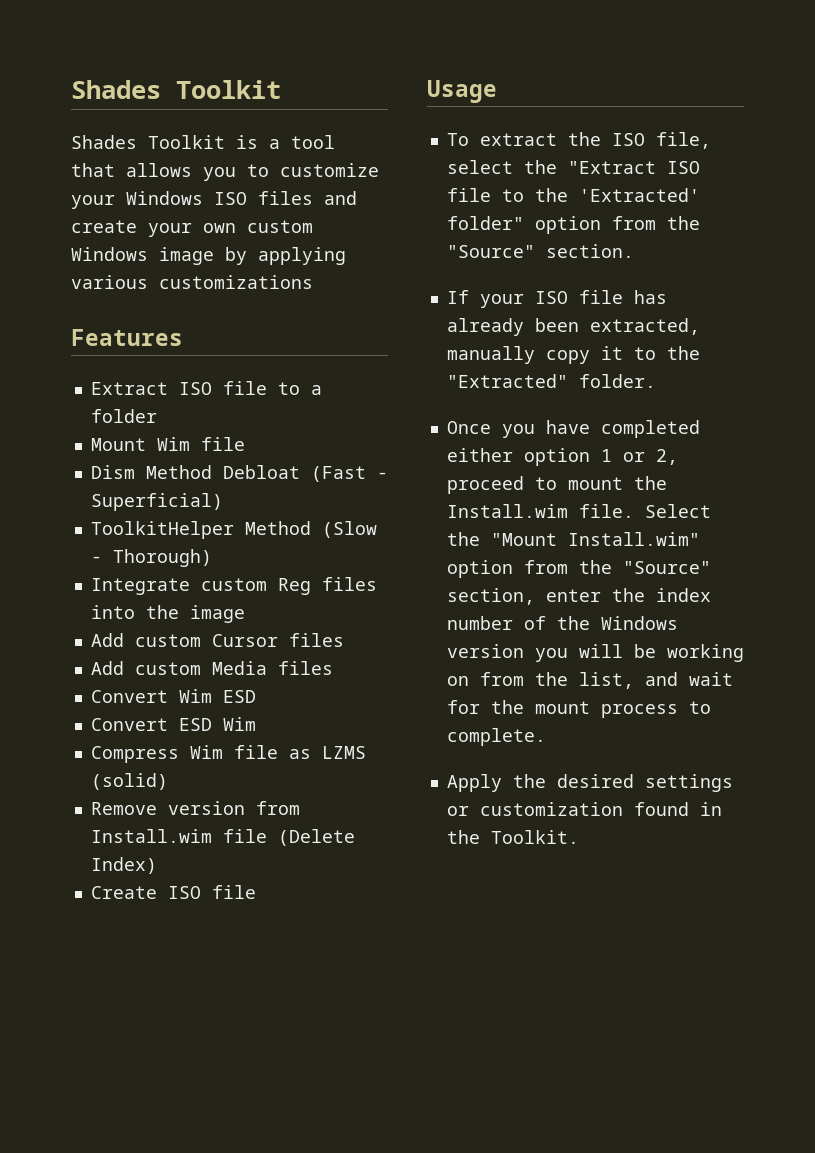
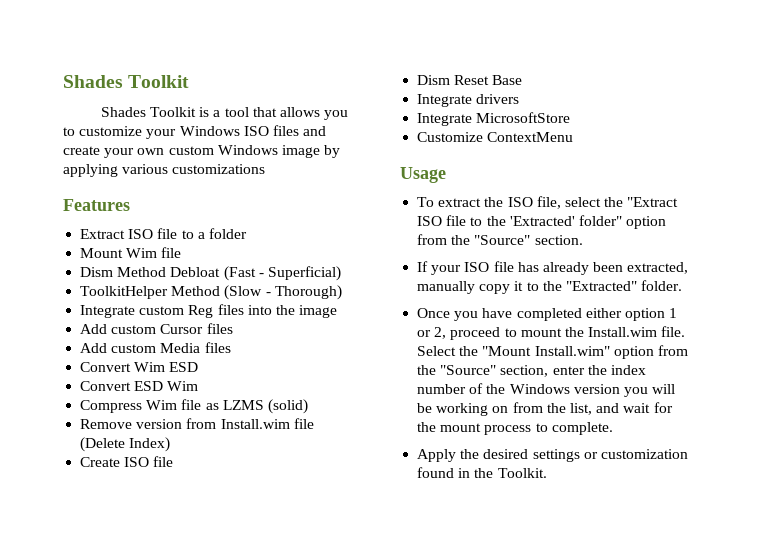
+ Dism Reset Base
+ Integrate drivers
+ Integrate MicrosoftStore
+ Customize ContextMenu

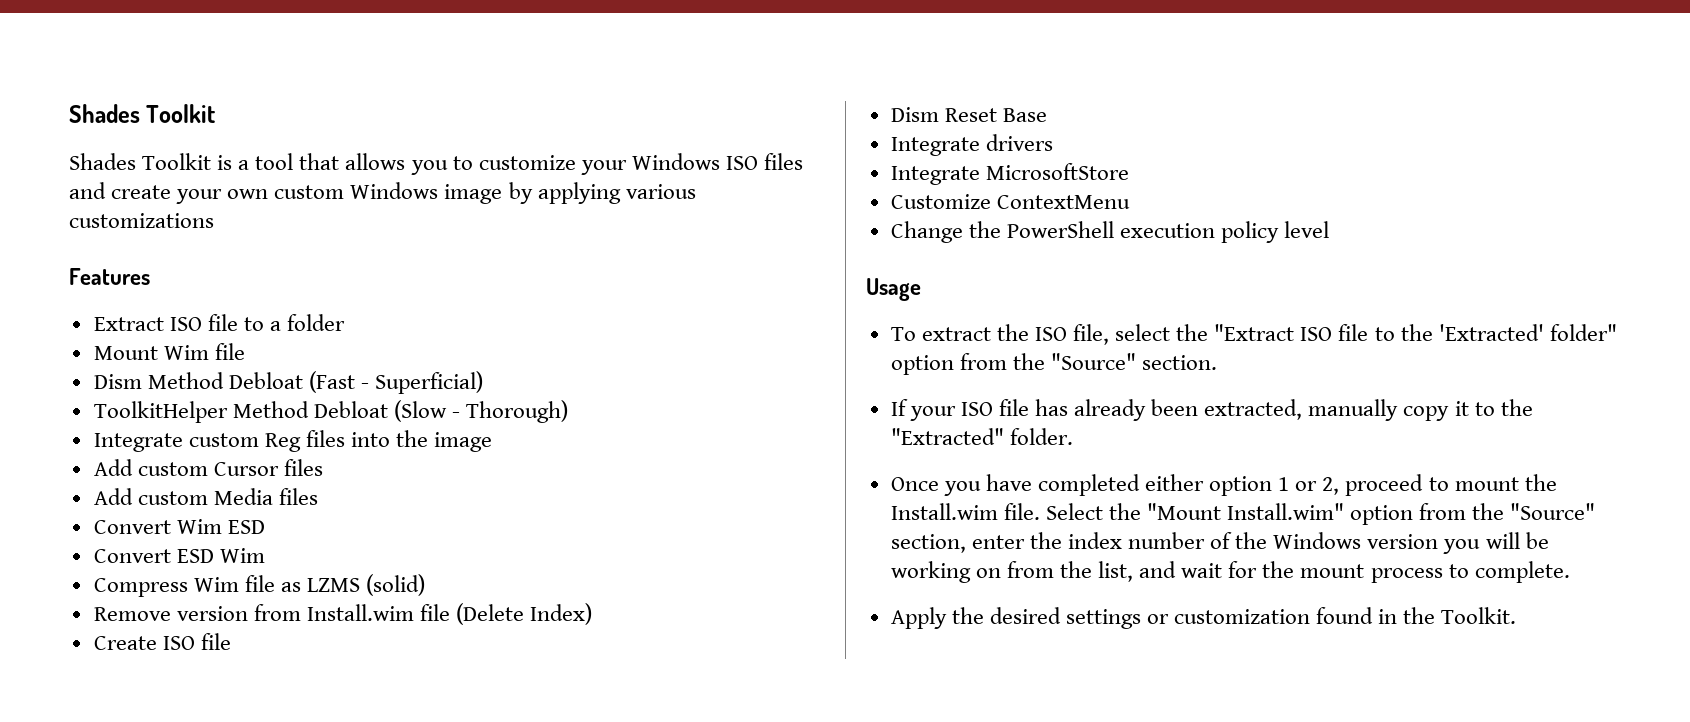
- ToolkitHelper Method (Slow - Thorough)
+ ToolkitHelper Method Debloat (Slow - Thorough)
+ Change the PowerShell execution policy level

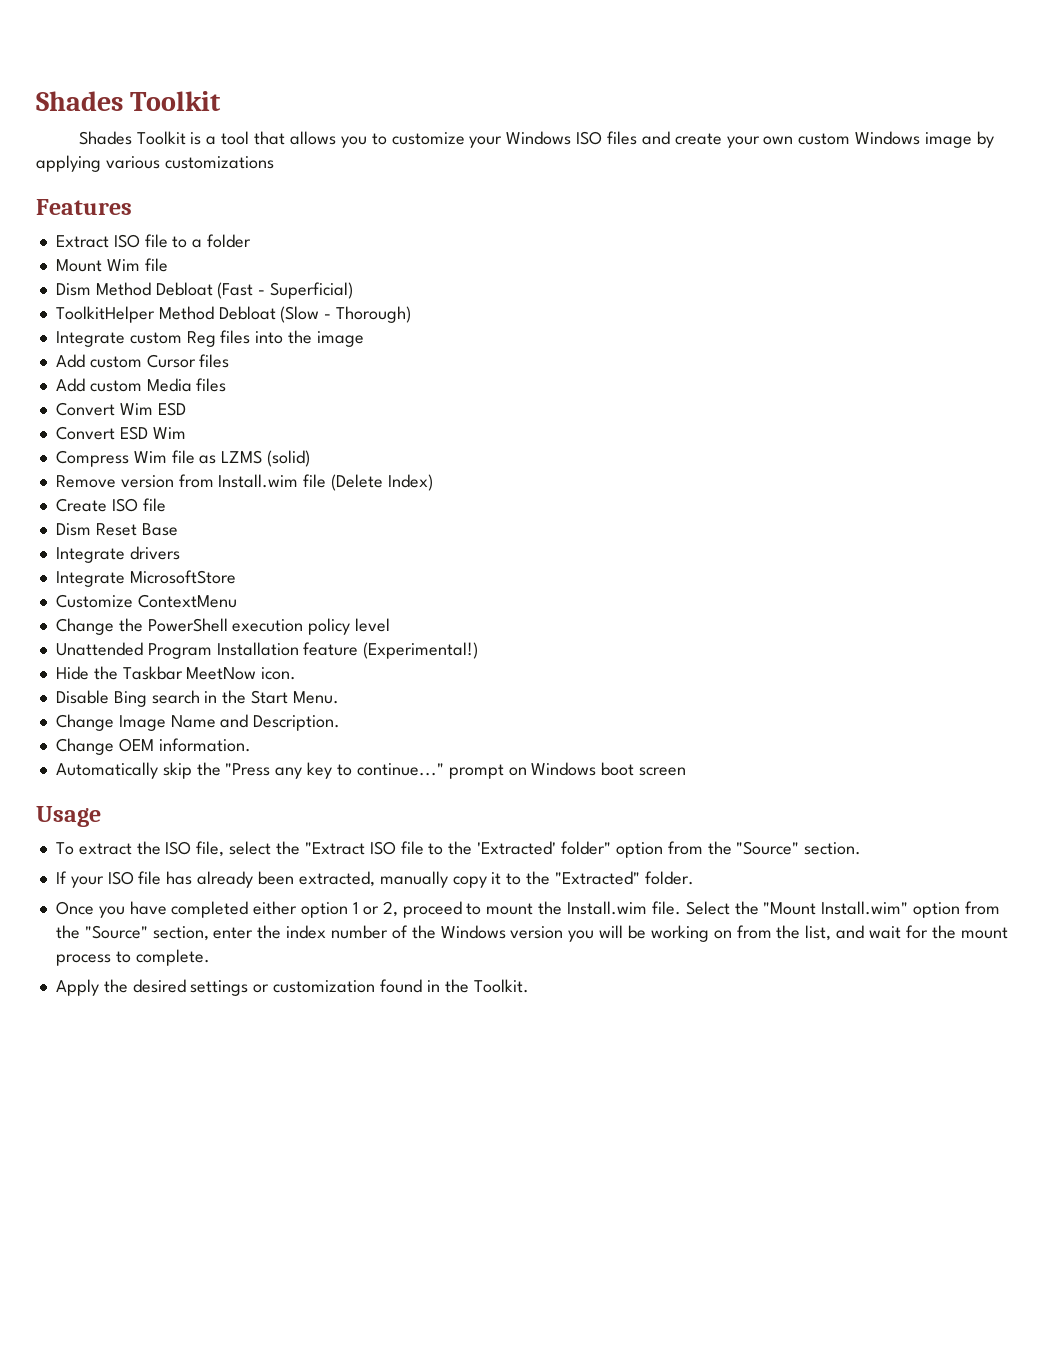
+ Unattended Program Installation feature (Experimental!)
+ Hide the Taskbar MeetNow icon.
+ Disable Bing search in the Start Menu.
+ Change Image Name and Description.
+ Change OEM information.
+ Automatically skip the "Press any key to continue..." prompt on Windows boot screen

